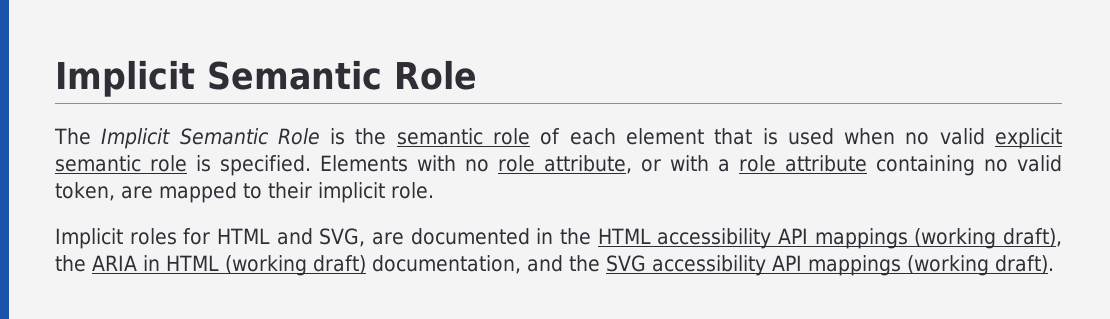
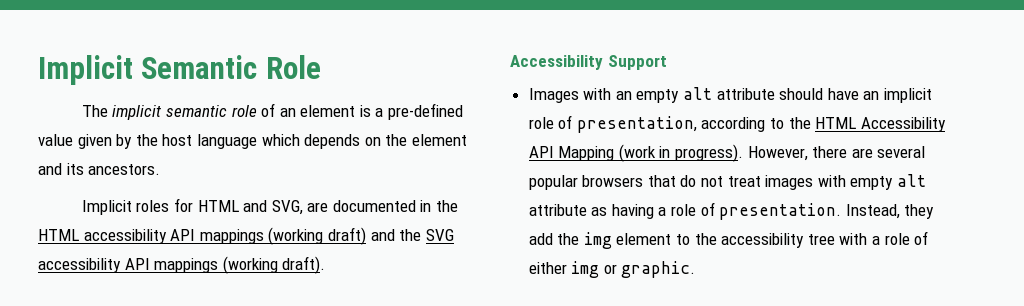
- The Implicit Semantic Role is the semantic role of each element that is used when no valid explicit semantic role is specified. Elements with no role attribute, or with a role attribute containing no valid token, are mapped to their implicit role.
+ The implicit semantic role of an element is a pre-defined value given by the host language which depends on the element and its ancestors.
- Implicit roles for HTML and SVG, are documented in the HTML accessibility API mappings (working draft), the ARIA in HTML (working draft) documentation, and the SVG accessibility API mappings (working draft).
+ Implicit roles for HTML and SVG, are documented in the HTML accessibility API mappings (working draft) and the SVG accessibility API mappings (working draft).
+ Accessibility Support
+ Images with an empty alt attribute should have an implicit role of presentation, according to the HTML Accessibility API Mapping (work in progress). However, there are several popular browsers that do not treat images with empty alt attribute as having a role of presentation. Instead, they add the img element to the accessibility tree with a role of either img or graphic.

